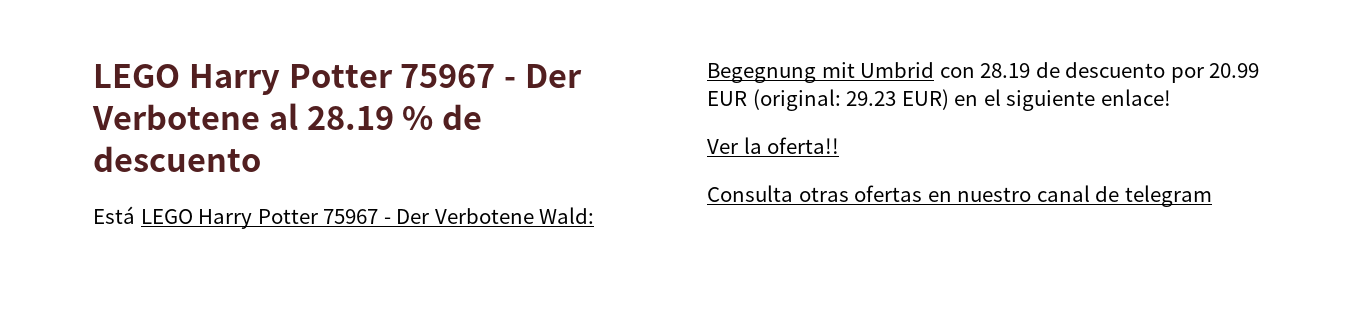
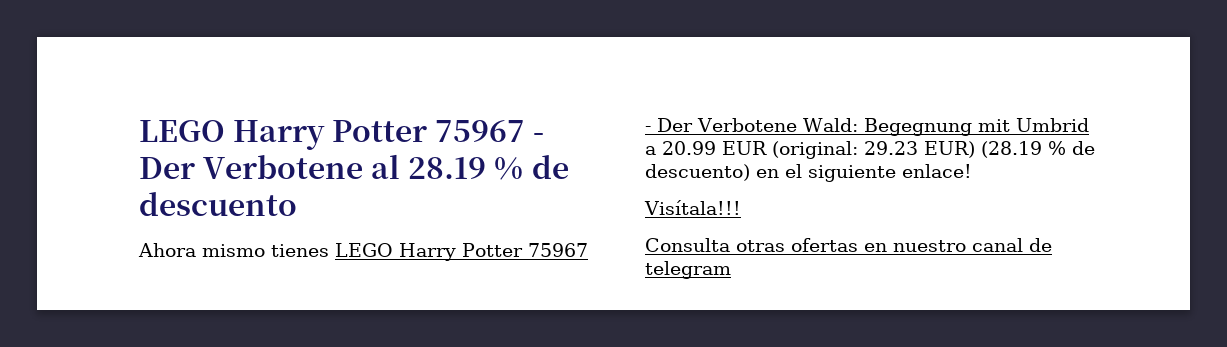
- Está LEGO Harry Potter 75967 - Der Verbotene Wald: Begegnung mit Umbrid con 28.19 de descuento por 20.99 EUR (original: 29.23 EUR) en el siguiente enlace!
+ Ahora mismo tienes LEGO Harry Potter 75967 - Der Verbotene Wald: Begegnung mit Umbrid a 20.99 EUR (original: 29.23 EUR) (28.19 % de descuento) en el siguiente enlace!
- Ver la oferta!!
+ Visítala!!!

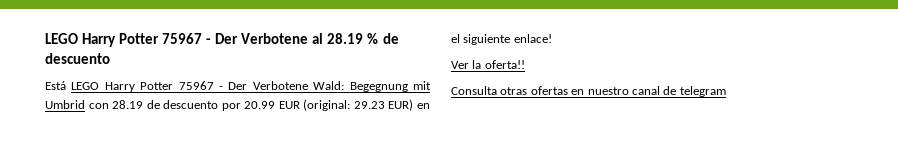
- Ahora mismo tienes LEGO Harry Potter 75967 - Der Verbotene Wald: Begegnung mit Umbrid a 20.99 EUR (original: 29.23 EUR) (28.19 % de descuento) en el siguiente enlace!
+ Está LEGO Harry Potter 75967 - Der Verbotene Wald: Begegnung mit Umbrid con 28.19 de descuento por 20.99 EUR (original: 29.23 EUR) en el siguiente enlace!
- Visítala!!!
+ Ver la oferta!!

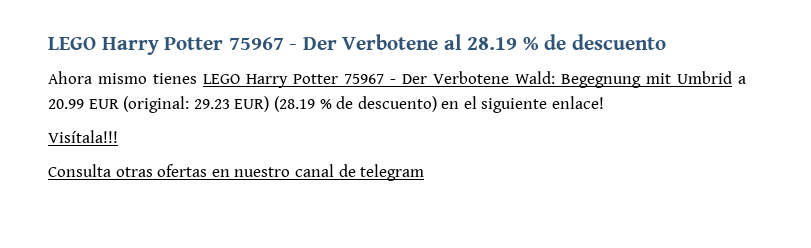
- Está LEGO Harry Potter 75967 - Der Verbotene Wald: Begegnung mit Umbrid con 28.19 de descuento por 20.99 EUR (original: 29.23 EUR) en el siguiente enlace!
+ Ahora mismo tienes LEGO Harry Potter 75967 - Der Verbotene Wald: Begegnung mit Umbrid a 20.99 EUR (original: 29.23 EUR) (28.19 % de descuento) en el siguiente enlace!
- Ver la oferta!!
+ Visítala!!!

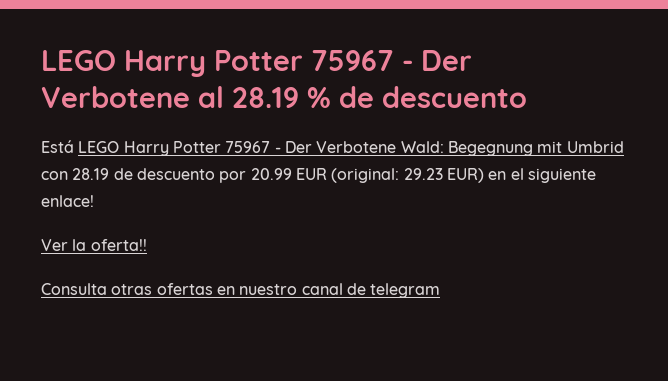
- Ahora mismo tienes LEGO Harry Potter 75967 - Der Verbotene Wald: Begegnung mit Umbrid a 20.99 EUR (original: 29.23 EUR) (28.19 % de descuento) en el siguiente enlace!
+ Está LEGO Harry Potter 75967 - Der Verbotene Wald: Begegnung mit Umbrid con 28.19 de descuento por 20.99 EUR (original: 29.23 EUR) en el siguiente enlace!
- Visítala!!!
+ Ver la oferta!!

